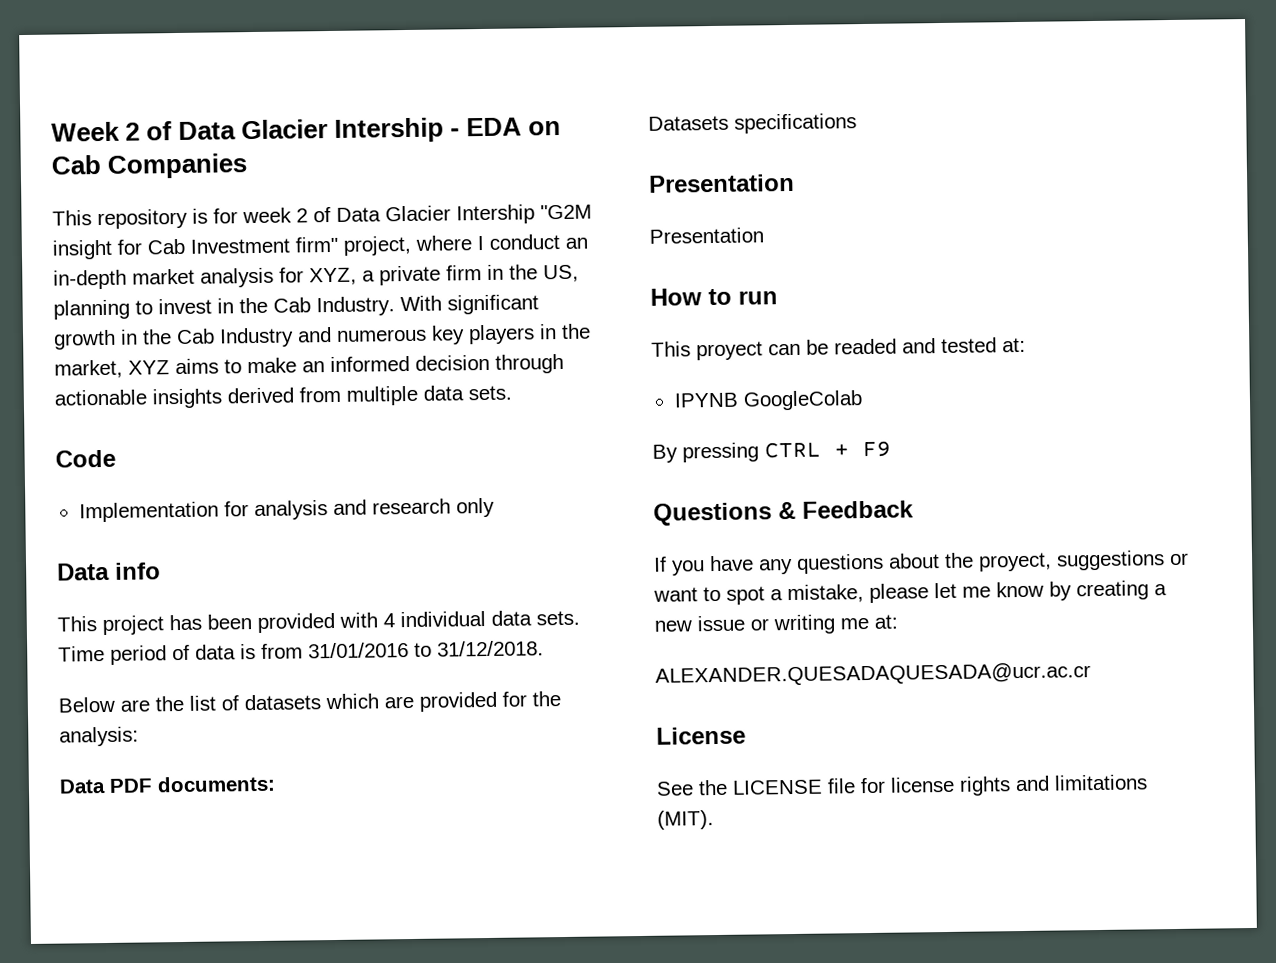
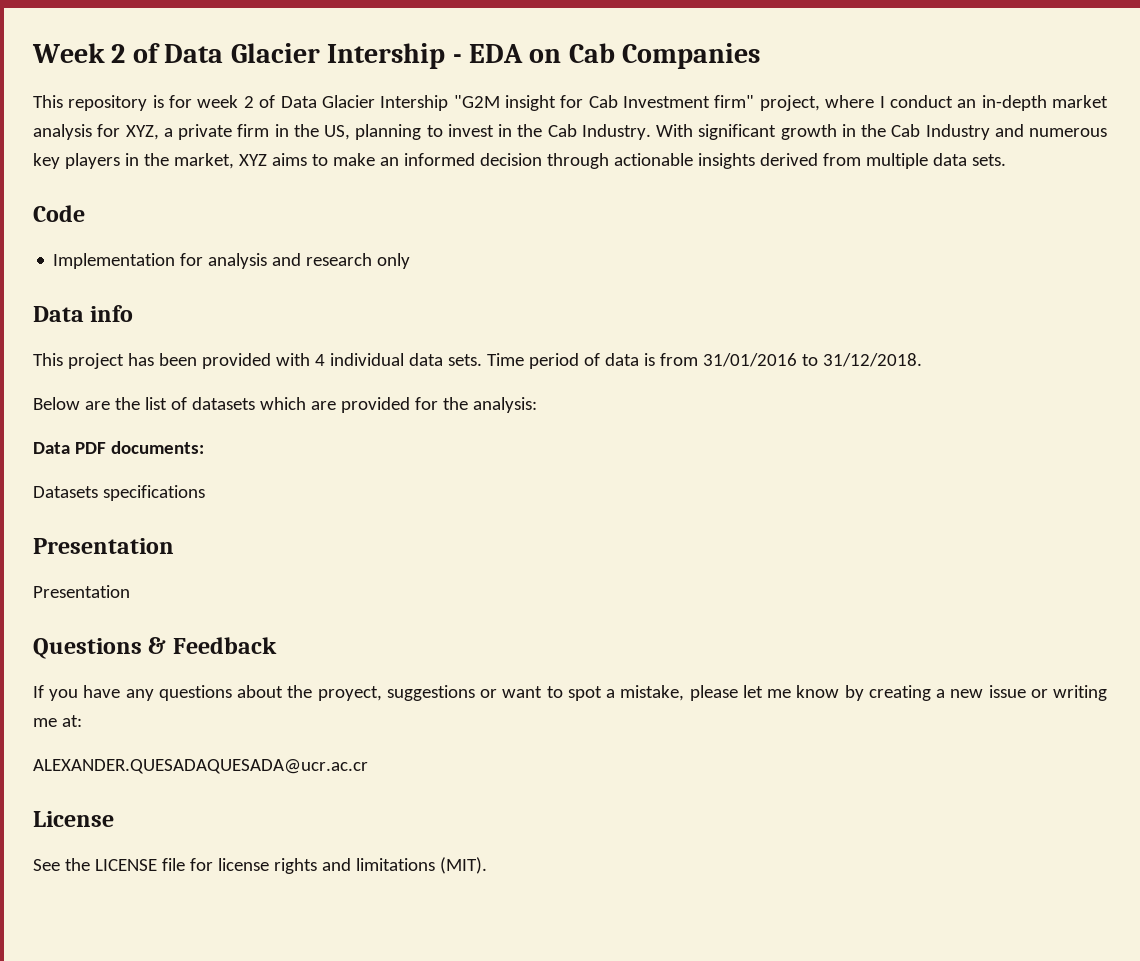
- How to run
- This proyect can be readed and tested at:
- IPYNB GoogleColab
- By pressing CTRL + F9

